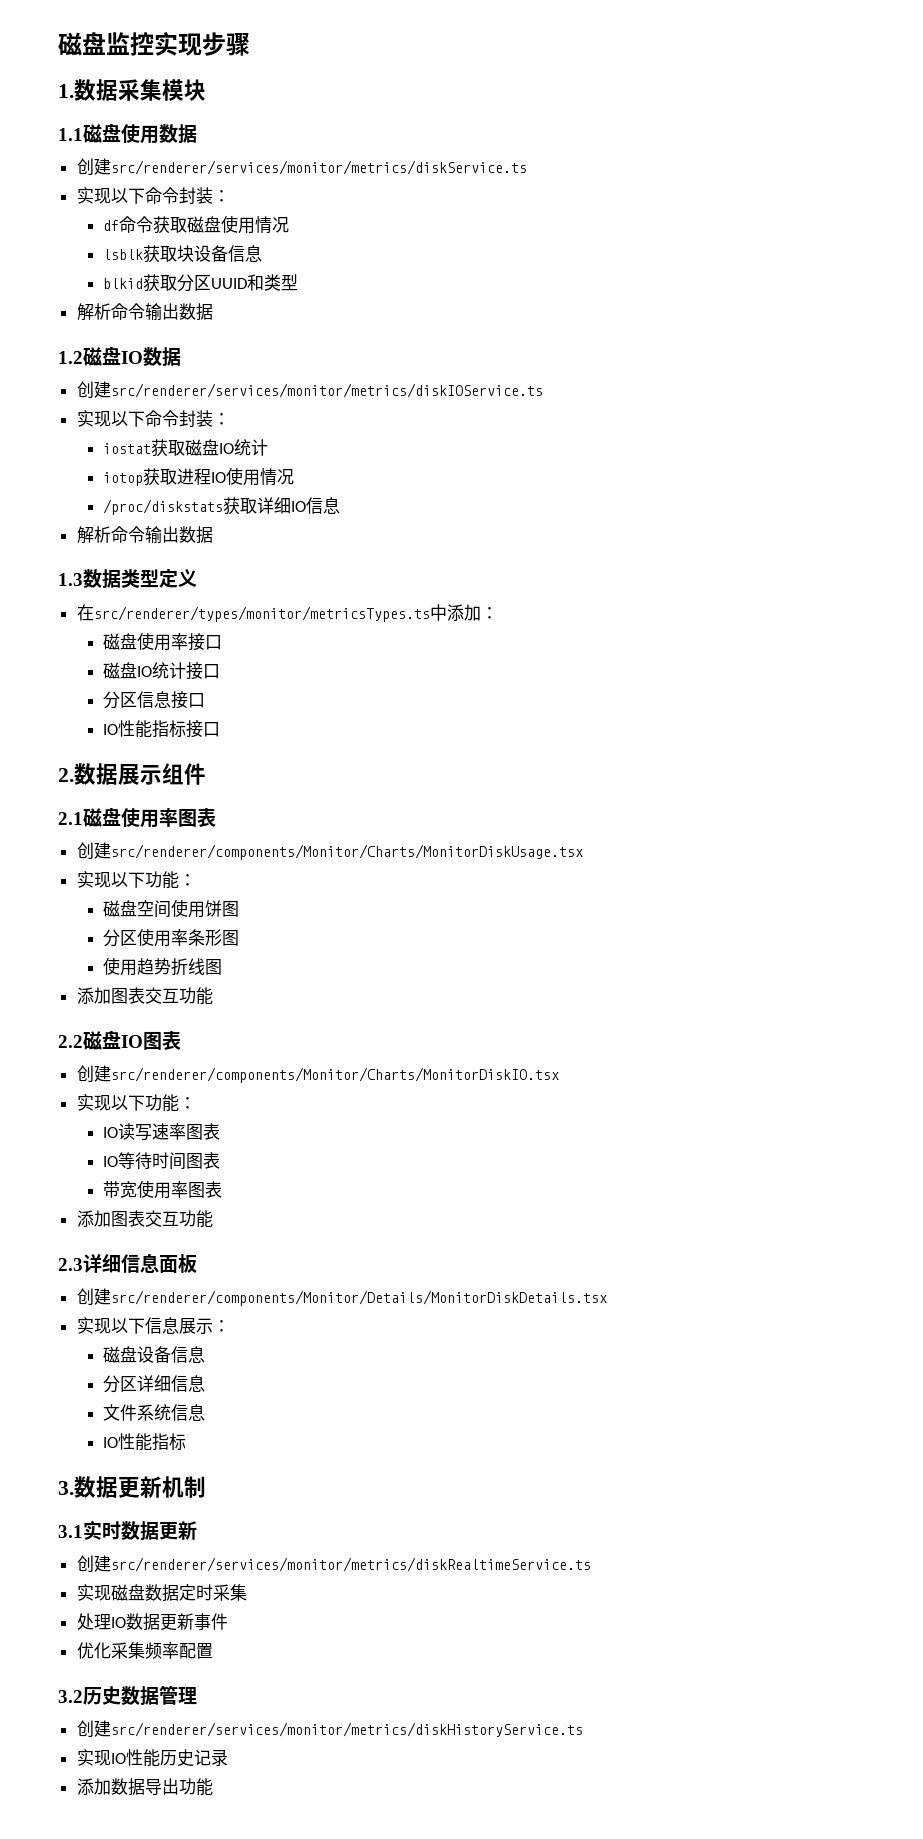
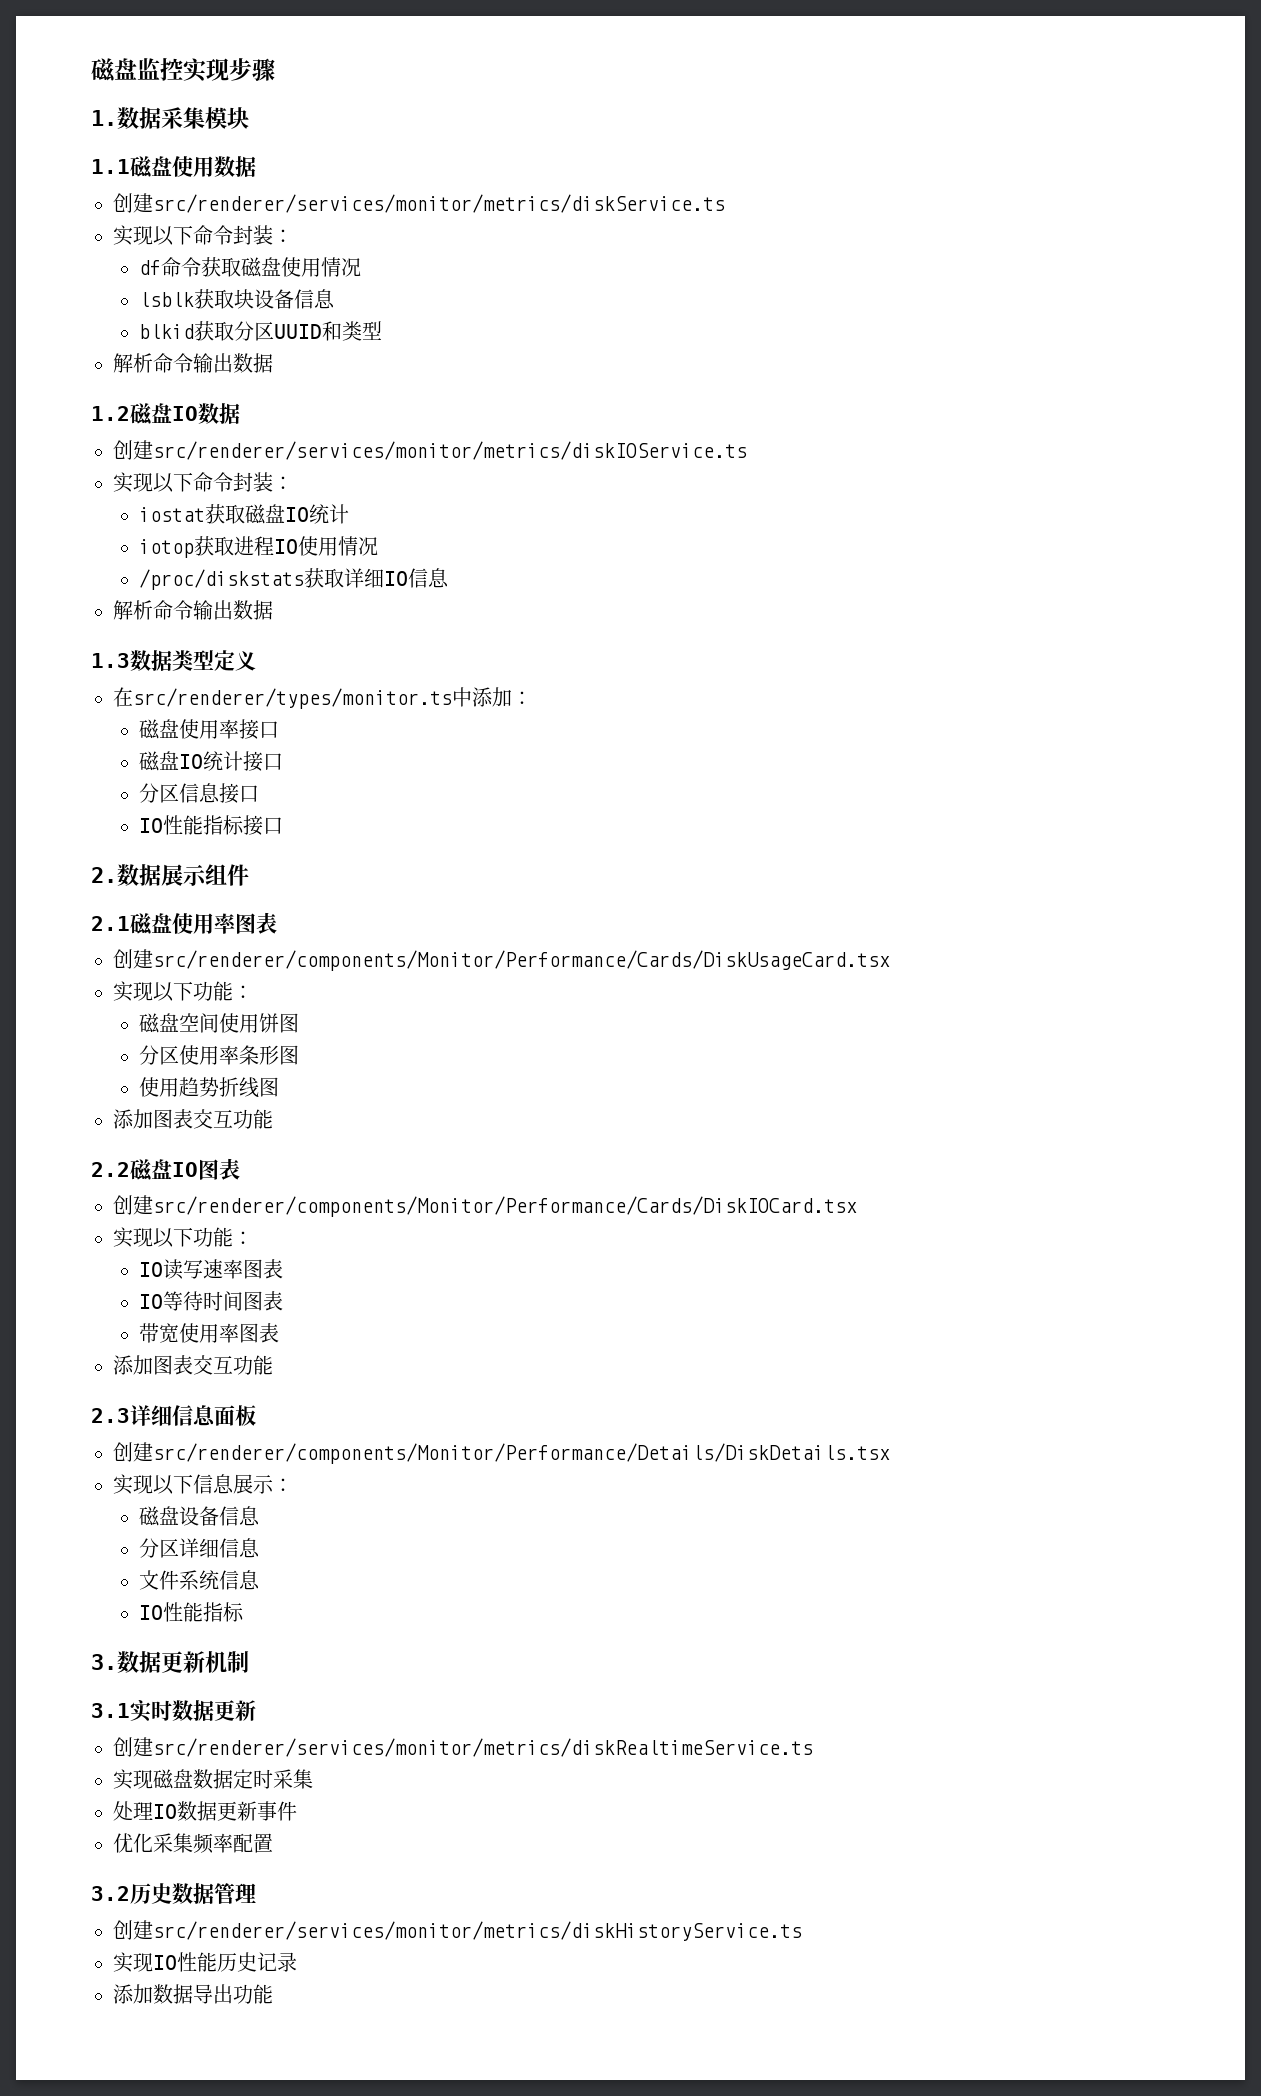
- 在src/renderer/types/monitor/metricsTypes.ts中添加：
+ 在src/renderer/types/monitor.ts中添加：
- 创建src/renderer/components/Monitor/Charts/MonitorDiskUsage.tsx
+ 创建src/renderer/components/Monitor/Performance/Cards/DiskUsageCard.tsx
- 创建src/renderer/components/Monitor/Charts/MonitorDiskIO.tsx
+ 创建src/renderer/components/Monitor/Performance/Cards/DiskIOCard.tsx
- 创建src/renderer/components/Monitor/Details/MonitorDiskDetails.tsx
+ 创建src/renderer/components/Monitor/Performance/Details/DiskDetails.tsx

